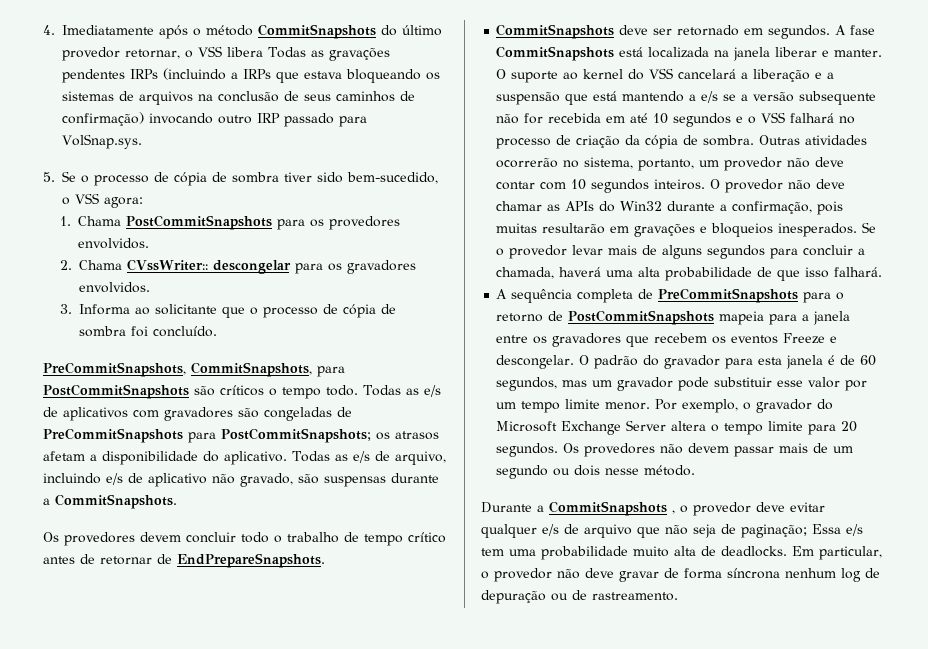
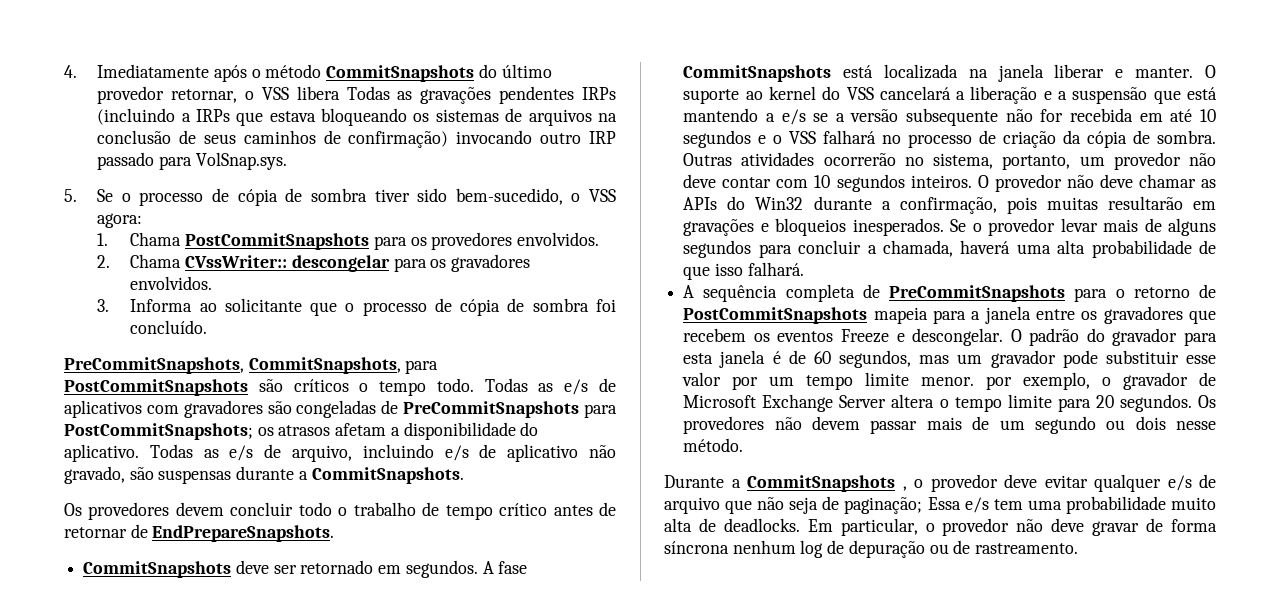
- O padrão do gravador para esta janela é de 60 segundos, mas um gravador pode substituir esse valor por um tempo limite menor. Por exemplo, o gravador do Microsoft Exchange Server altera o tempo limite para 20 segundos.
+ O padrão do gravador para esta janela é de 60 segundos, mas um gravador pode substituir esse valor por um tempo limite menor. por exemplo, o gravador de Microsoft Exchange Server altera o tempo limite para 20 segundos.

